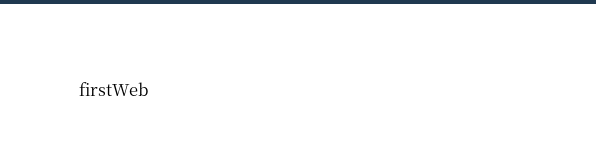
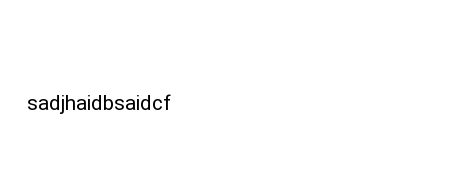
- firstWeb
+ sadjhaidbsaidcf

